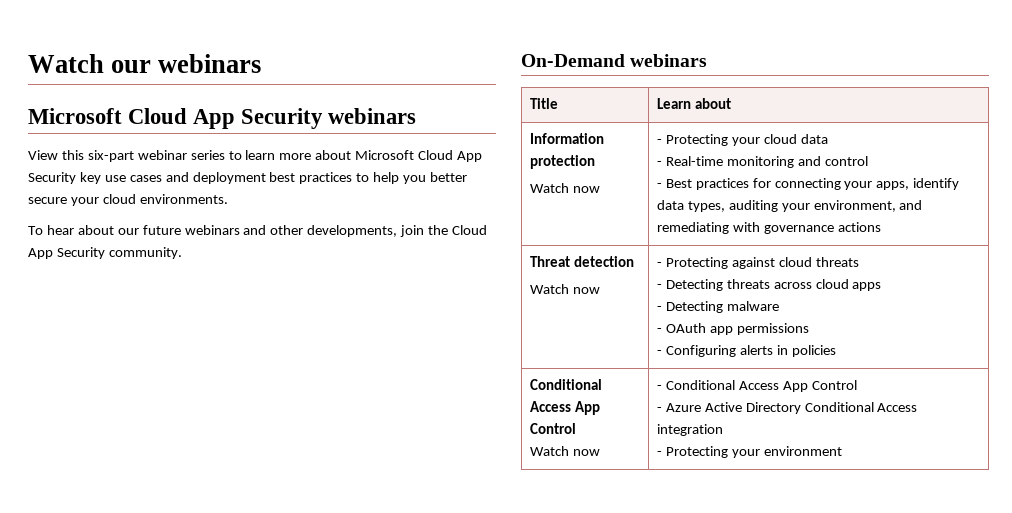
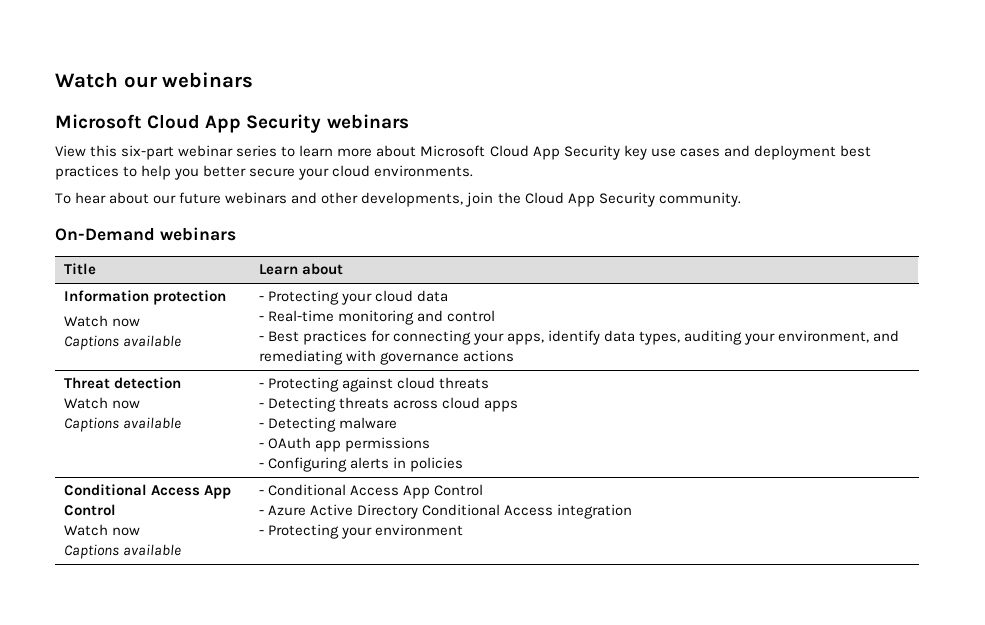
  Information protection
- Watch now | - Protecting your cloud data
+ Watch now
+ Captions available | - Protecting your cloud data
  Threat detection
- Watch now | - Protecting against cloud threats
+ Watch now
+ Captions available | - Protecting against cloud threats
  - Detecting threats across cloud apps
  - Detecting malware
  - OAuth app permissions
  - Configuring alerts in policies
  Conditional Access App Control
- Watch now | - Conditional Access App Control
+ Watch now
+ Captions available | - Conditional Access App Control

